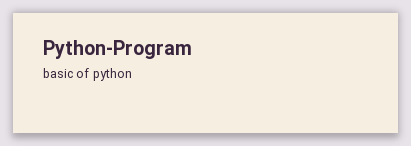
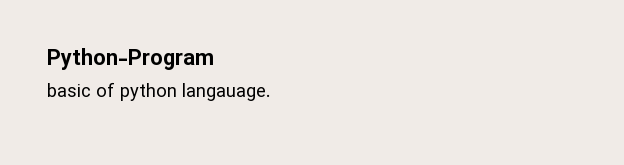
- basic of python
+ basic of python langauage.

